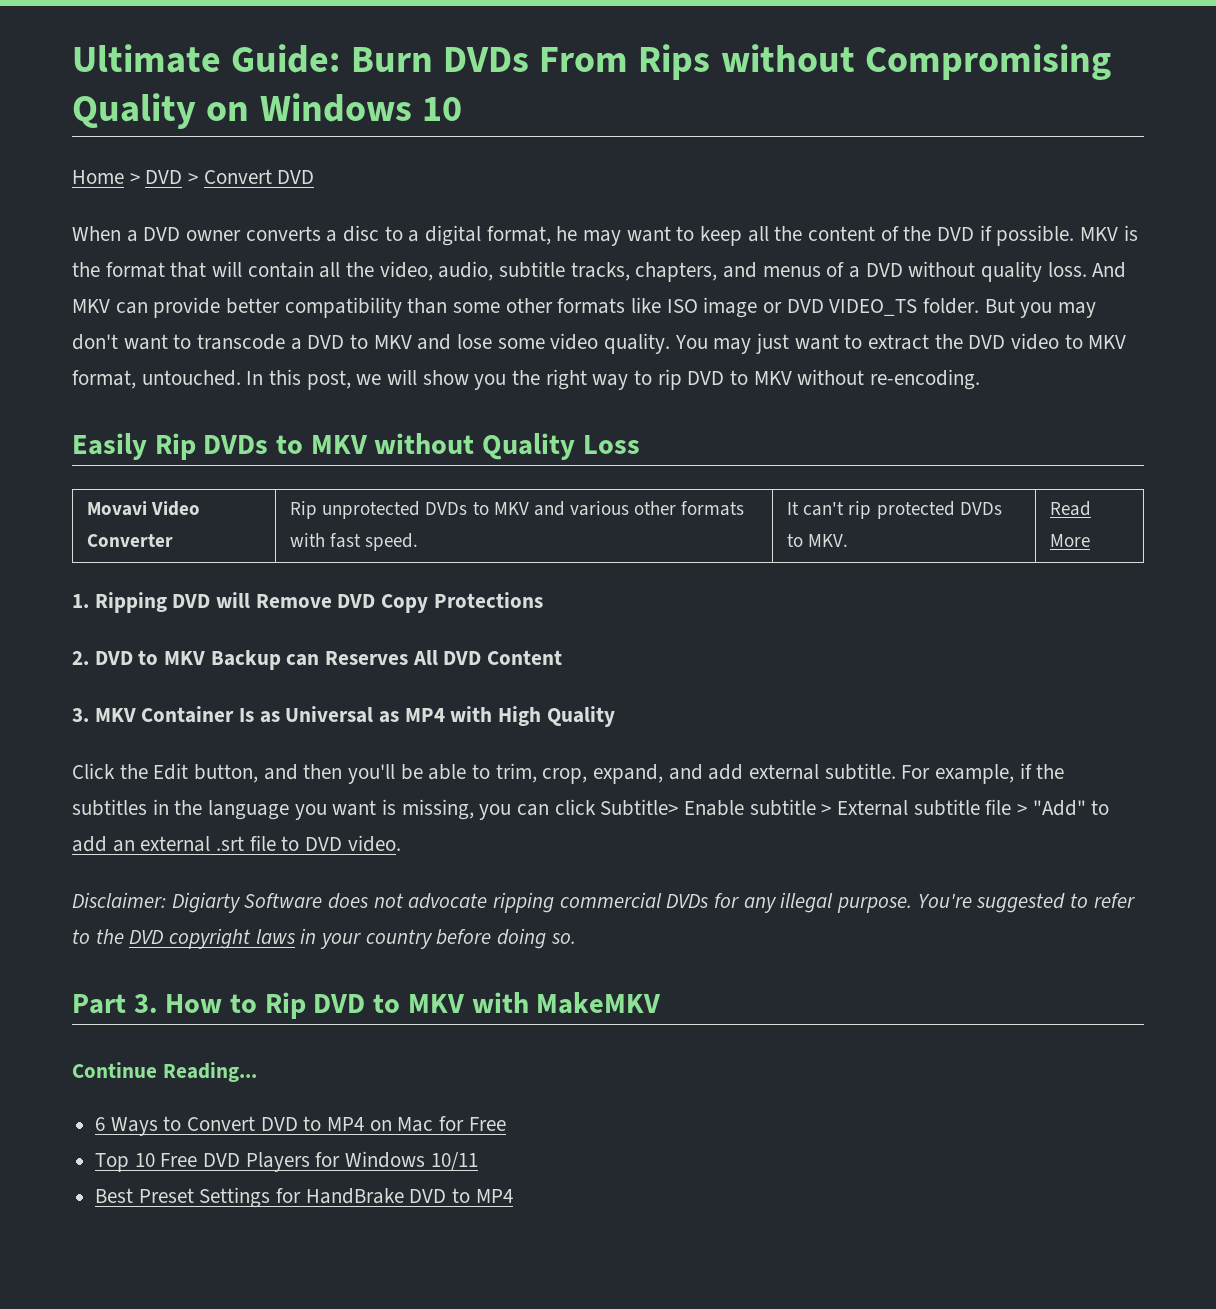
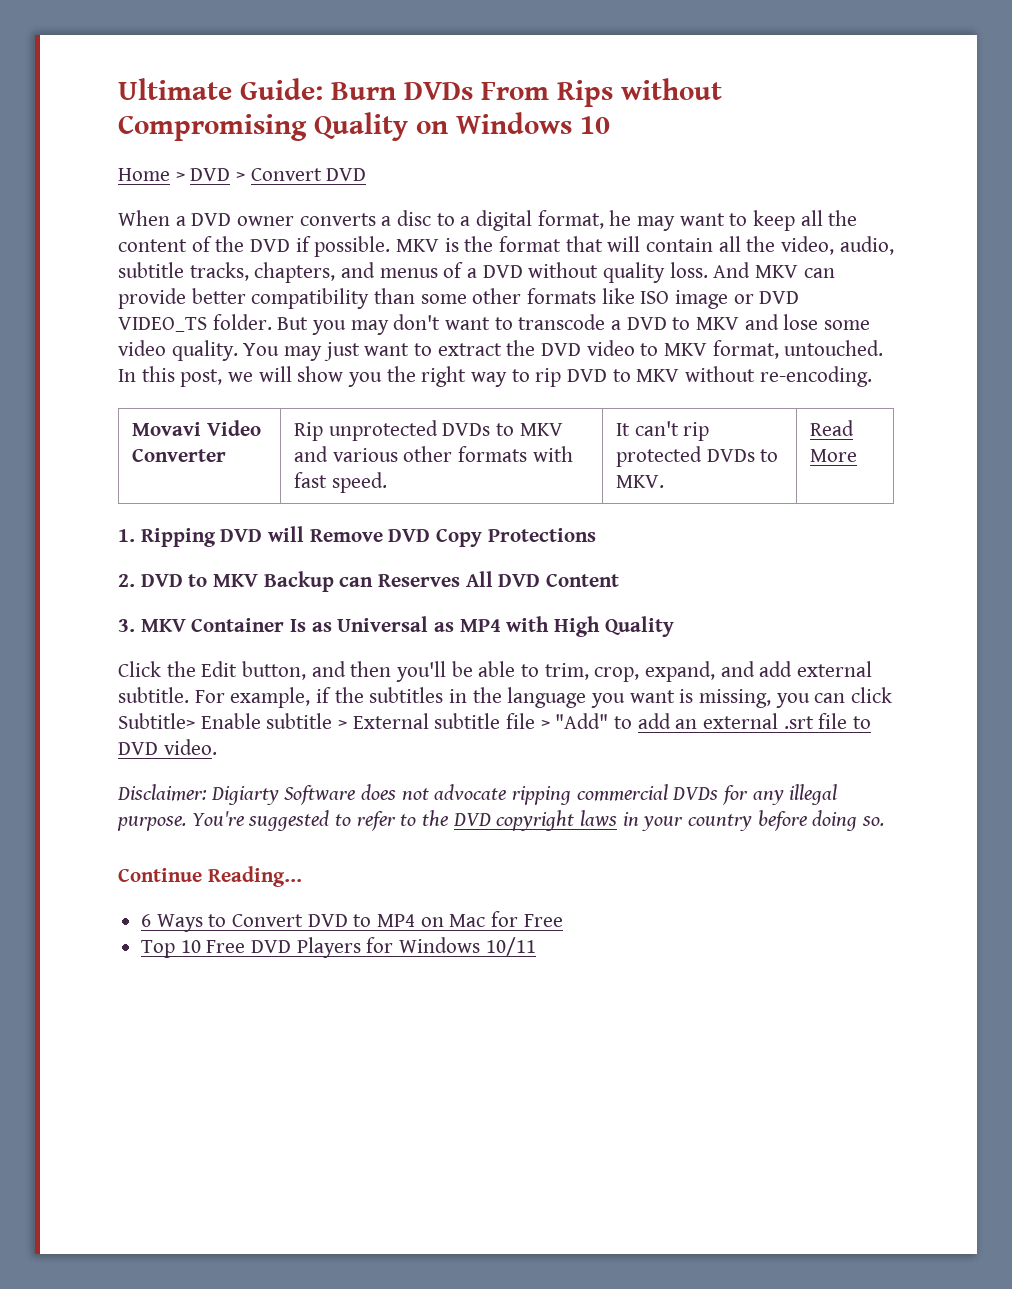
- Easily Rip DVDs to MKV without Quality Loss
- Part 3. How to Rip DVD to MKV with MakeMKV
- Best Preset Settings for HandBrake DVD to MP4

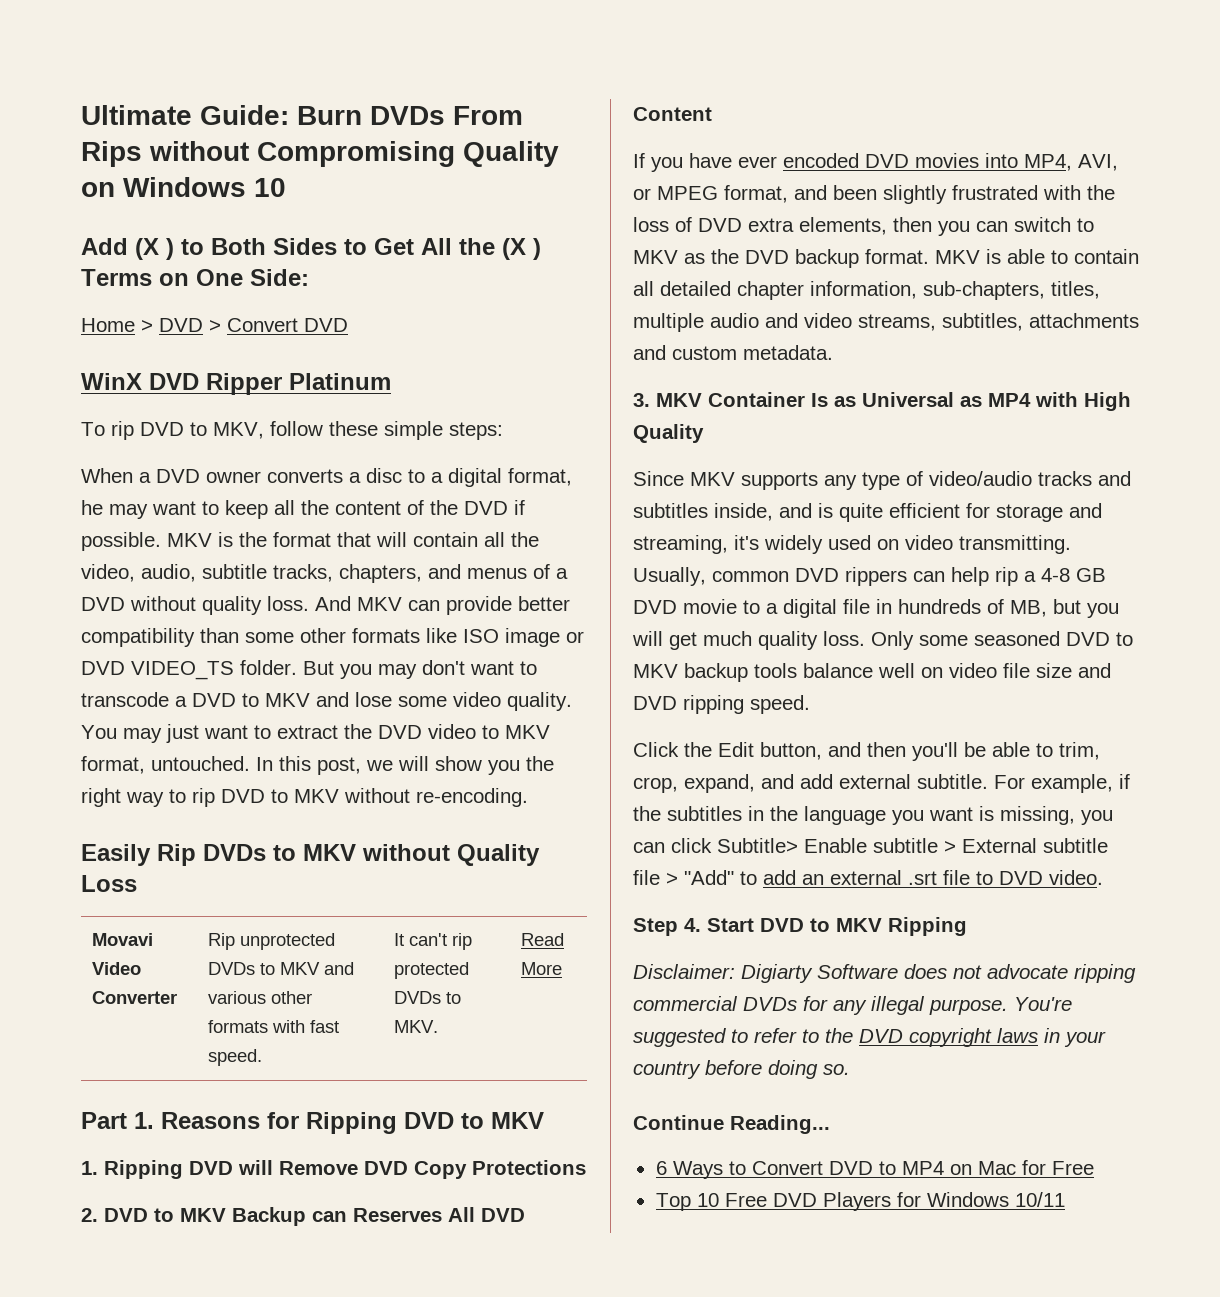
+ Add (X ) to Both Sides to Get All the (X ) Terms on One Side:
+ WinX DVD Ripper Platinum
+ To rip DVD to MKV, follow these simple steps:
+ Easily Rip DVDs to MKV without Quality Loss
+ Part 1. Reasons for Ripping DVD to MKV
+ If you have ever encoded DVD movies into MP4, AVI, or MPEG format, and been slightly frustrated with the loss of DVD extra elements, then you can switch to MKV as the DVD backup format. MKV is able to contain all detailed chapter information, sub-chapters, titles, multiple audio and video streams, subtitles, attachments and custom metadata.
+ Since MKV supports any type of video/audio tracks and subtitles inside, and is quite efficient for storage and streaming, it's widely used on video transmitting. Usually, common DVD rippers can help rip a 4-8 GB DVD movie to a digital file in hundreds of MB, but you will get much quality loss. Only some seasoned DVD to MKV backup tools balance well on video file size and DVD ripping speed.
+ Step 4. Start DVD to MKV Ripping

